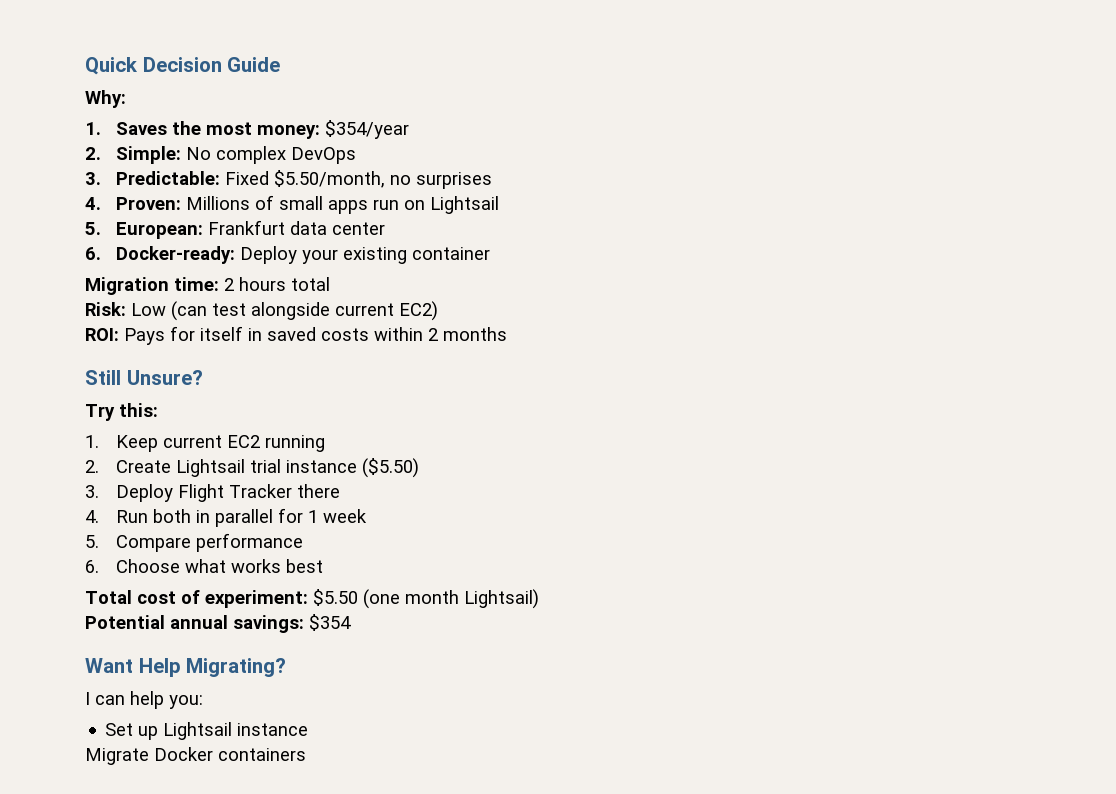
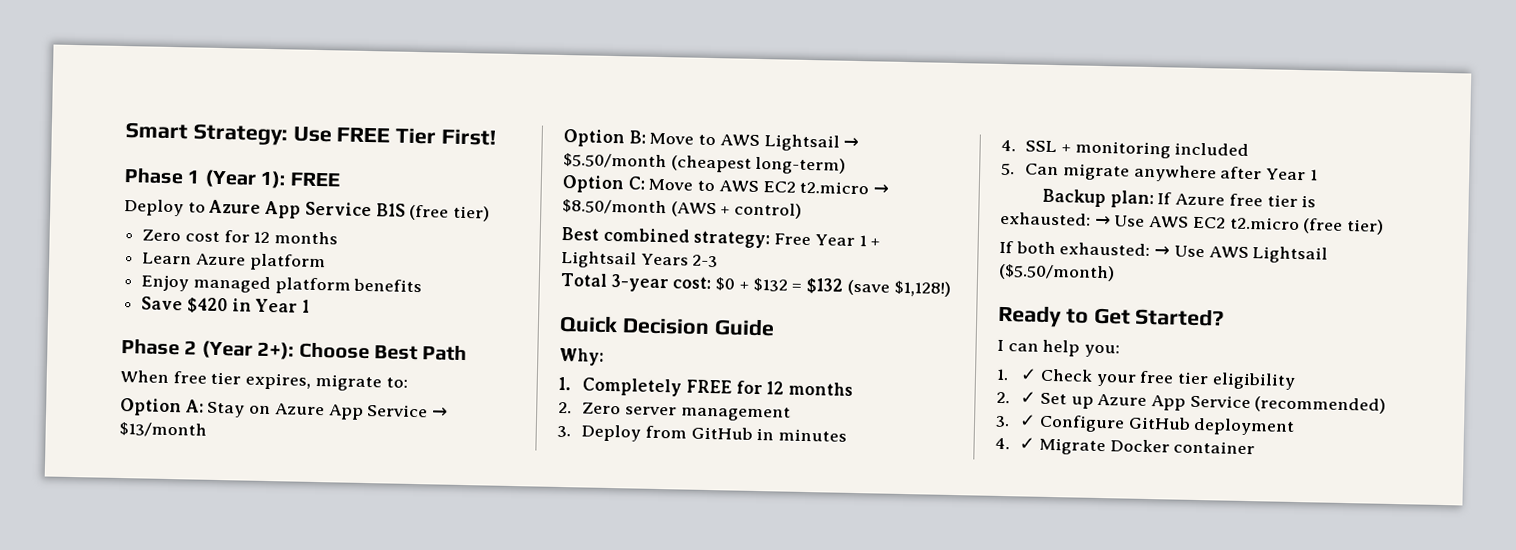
+ Smart Strategy: Use FREE Tier First!
+ Phase 1 (Year 1): FREE
+ Deploy to Azure App Service B1S (free tier)
+ Zero cost for 12 months
+ Learn Azure platform
+ Enjoy managed platform benefits
+ Save $420 in Year 1
+ Phase 2 (Year 2+): Choose Best Path
+ When free tier expires, migrate to:
+ Option A: Stay on Azure App Service → $13/month
+ Option B: Move to AWS Lightsail → $5.50/month (cheapest long-term)
+ Option C: Move to AWS EC2 t2.micro → $8.50/month (AWS + control)
+ Best combined strategy: Free Year 1 + Lightsail Years 2-3
+ Total 3-year cost: $0 + $132 = $132 (save $1,128!)
- 1. Saves the most money: $354/year
- 2. Simple: No complex DevOps
- 3. Predictable: Fixed $5.50/month, no surprises
- 4. Proven: Millions of small apps run on Lightsail
- 5. European: Frankfurt data center
- 6. Docker-ready: Deploy your existing container
- Migration time: 2 hours total
- Risk: Low (can test alongside current EC2)
- ROI: Pays for itself in saved costs within 2 months
- Still Unsure?
- Try this:
- 1. Keep current EC2 running
- 2. Create Lightsail trial instance ($5.50)
- 3. Deploy Flight Tracker there
- 4. Run both in parallel for 1 week
- 5. Compare performance
- 6. Choose what works best
- Total cost of experiment: $5.50 (one month Lightsail)
- Potential annual savings: $354
- Want Help Migrating?
+ 1. Completely FREE for 12 months
+ 2. Zero server management
+ 3. Deploy from GitHub in minutes
+ 4. SSL + monitoring included
+ 5. Can migrate anywhere after Year 1
+ Backup plan: If Azure free tier is exhausted: → Use AWS EC2 t2.micro (free tier)
+ If both exhausted: → Use AWS Lightsail ($5.50/month)
+ Ready to Get Started?
  I can help you:
- Set up Lightsail instance
- Migrate Docker containers
+ 1. ✓ Check your free tier eligibility
+ 2. ✓ Set up Azure App Service (recommended)
+ 3. ✓ Configure GitHub deployment
+ 4. ✓ Migrate Docker container

